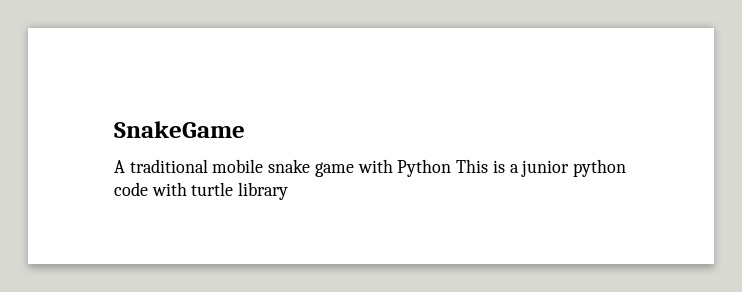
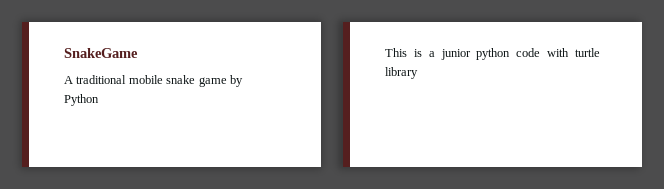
- A traditional mobile snake game with Python This is a junior python code with turtle library
+ A traditional mobile snake game by Python
+ This is a junior python code with turtle library

